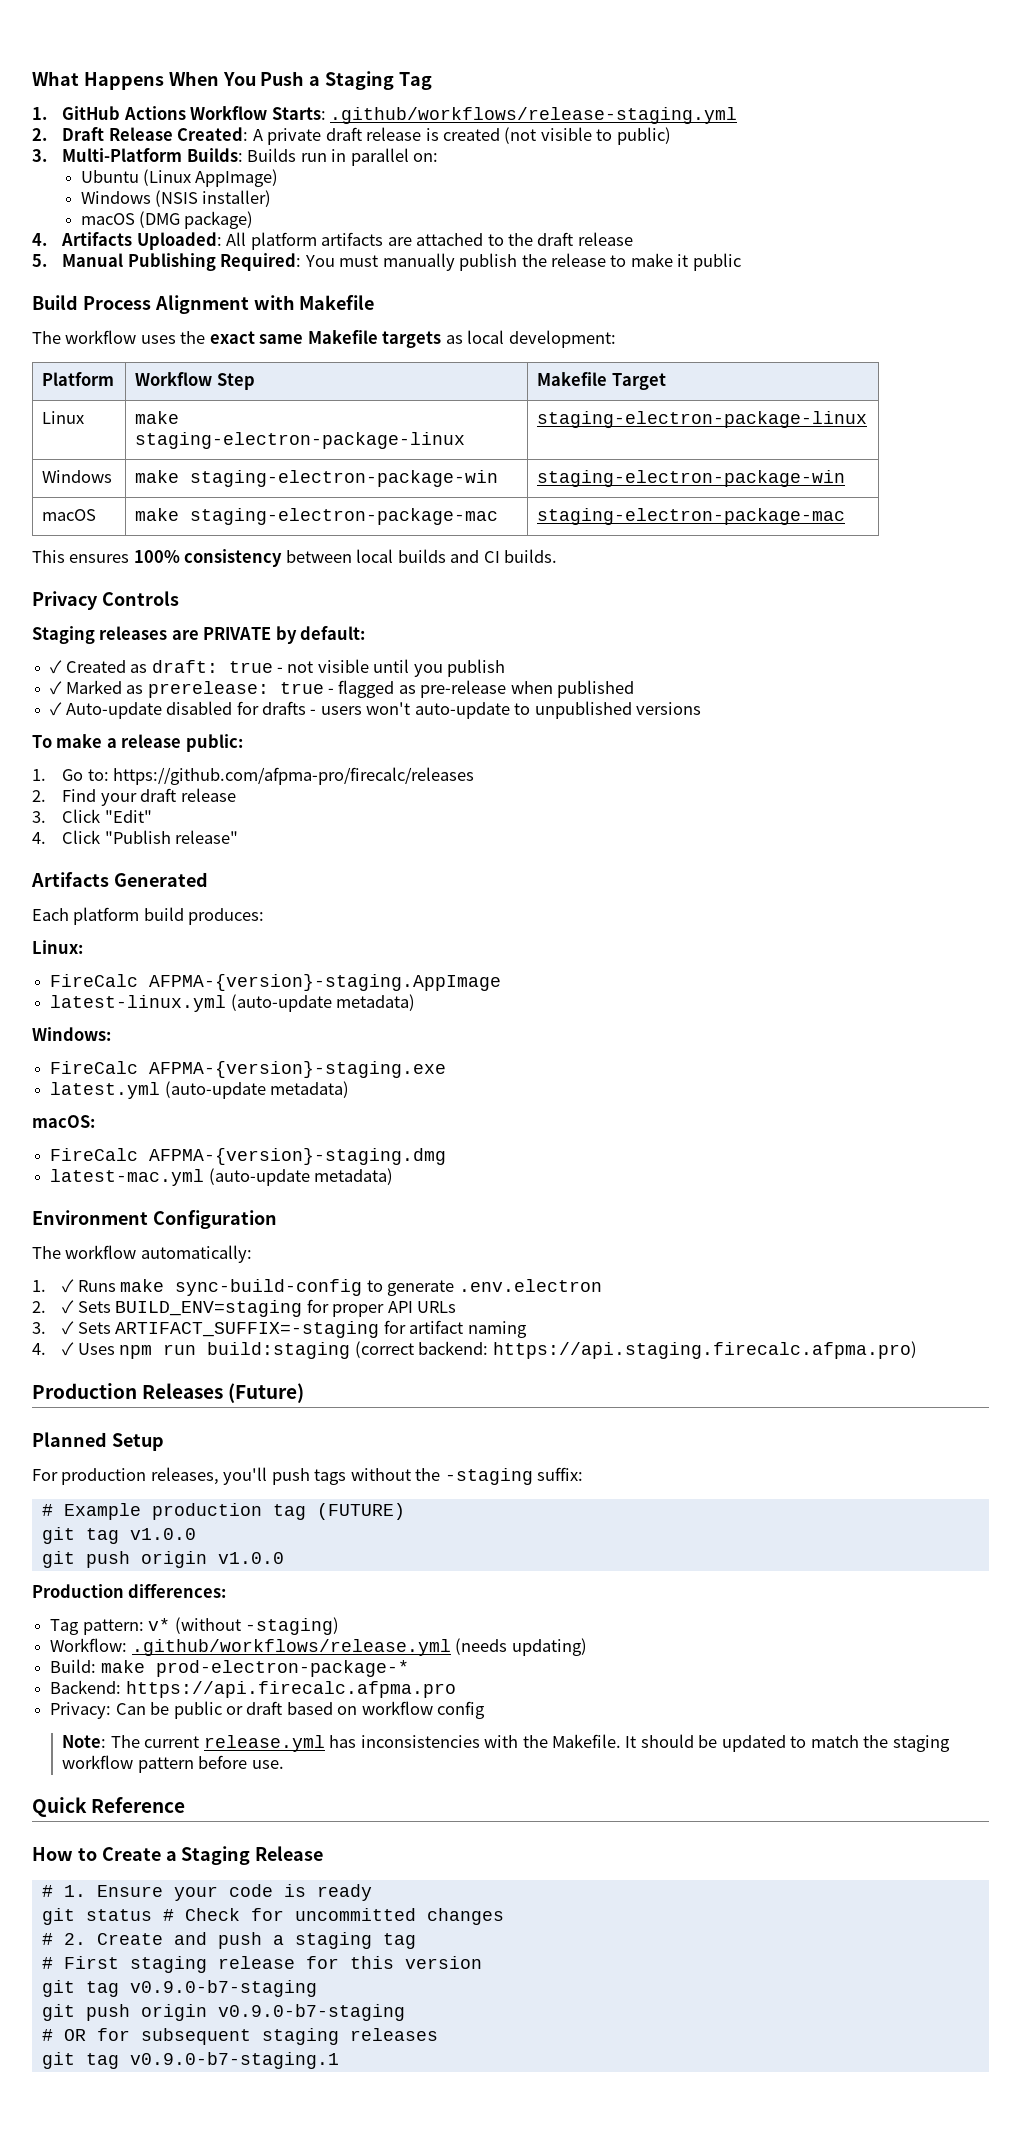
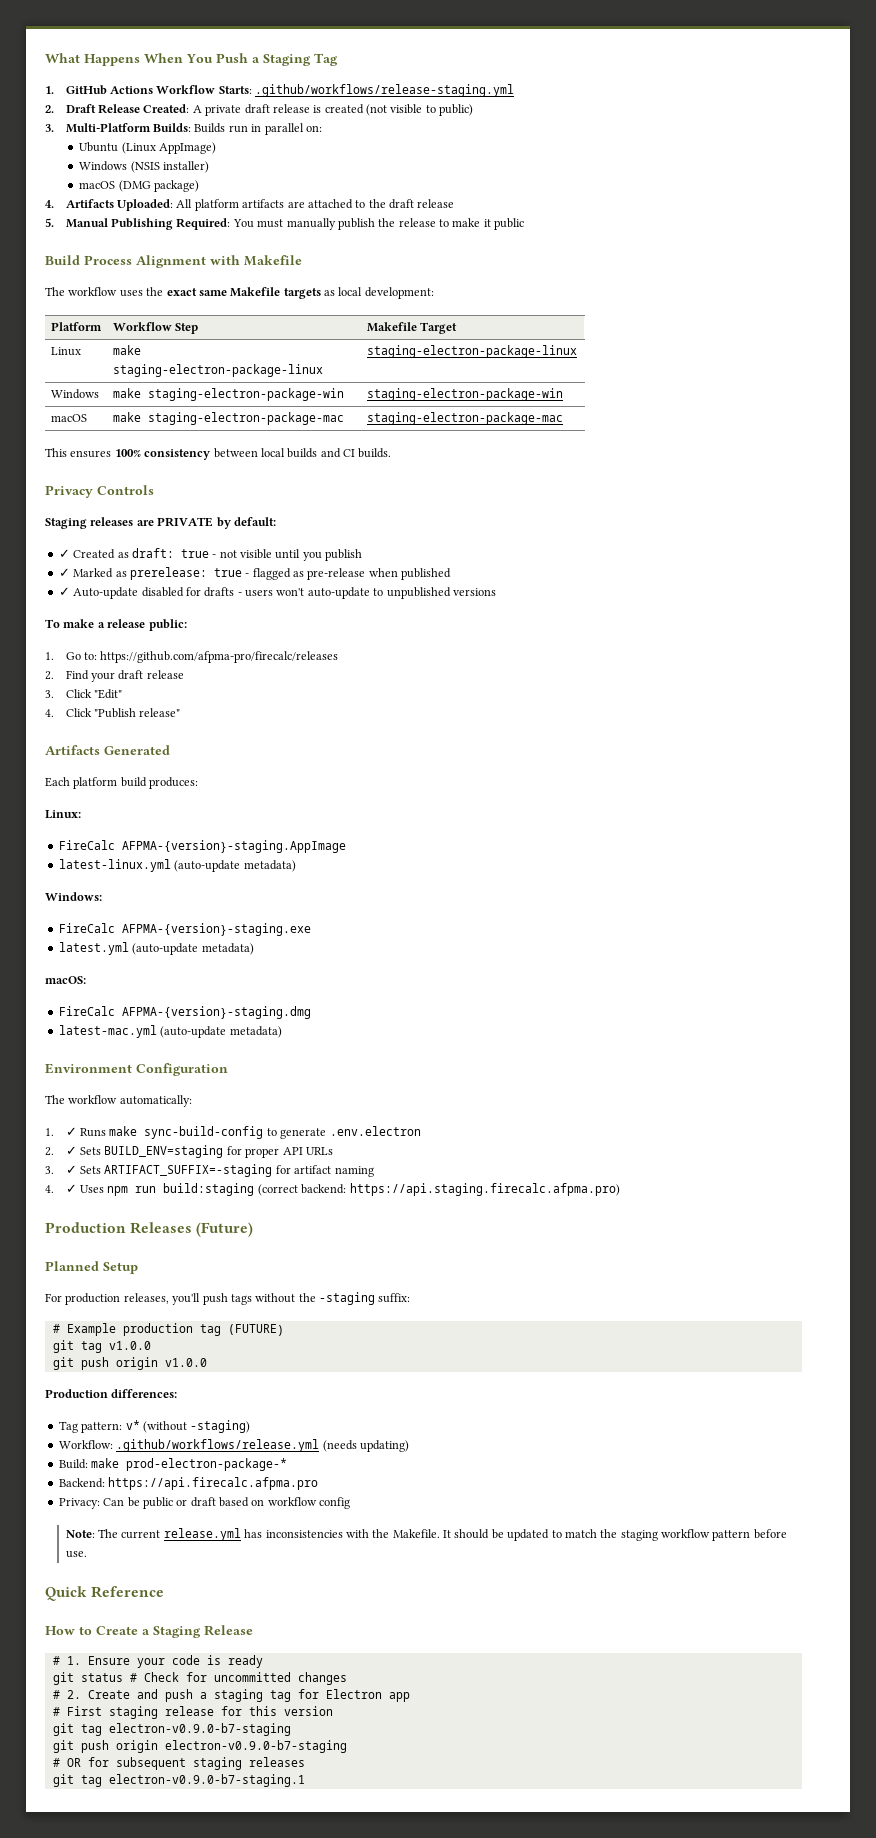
- # 2. Create and push a staging tag
+ # 2. Create and push a staging tag for Electron app
- git tag v0.9.0-b7-staging
- git push origin v0.9.0-b7-staging
+ git tag electron-v0.9.0-b7-staging
+ git push origin electron-v0.9.0-b7-staging
- git tag v0.9.0-b7-staging.1
+ git tag electron-v0.9.0-b7-staging.1

